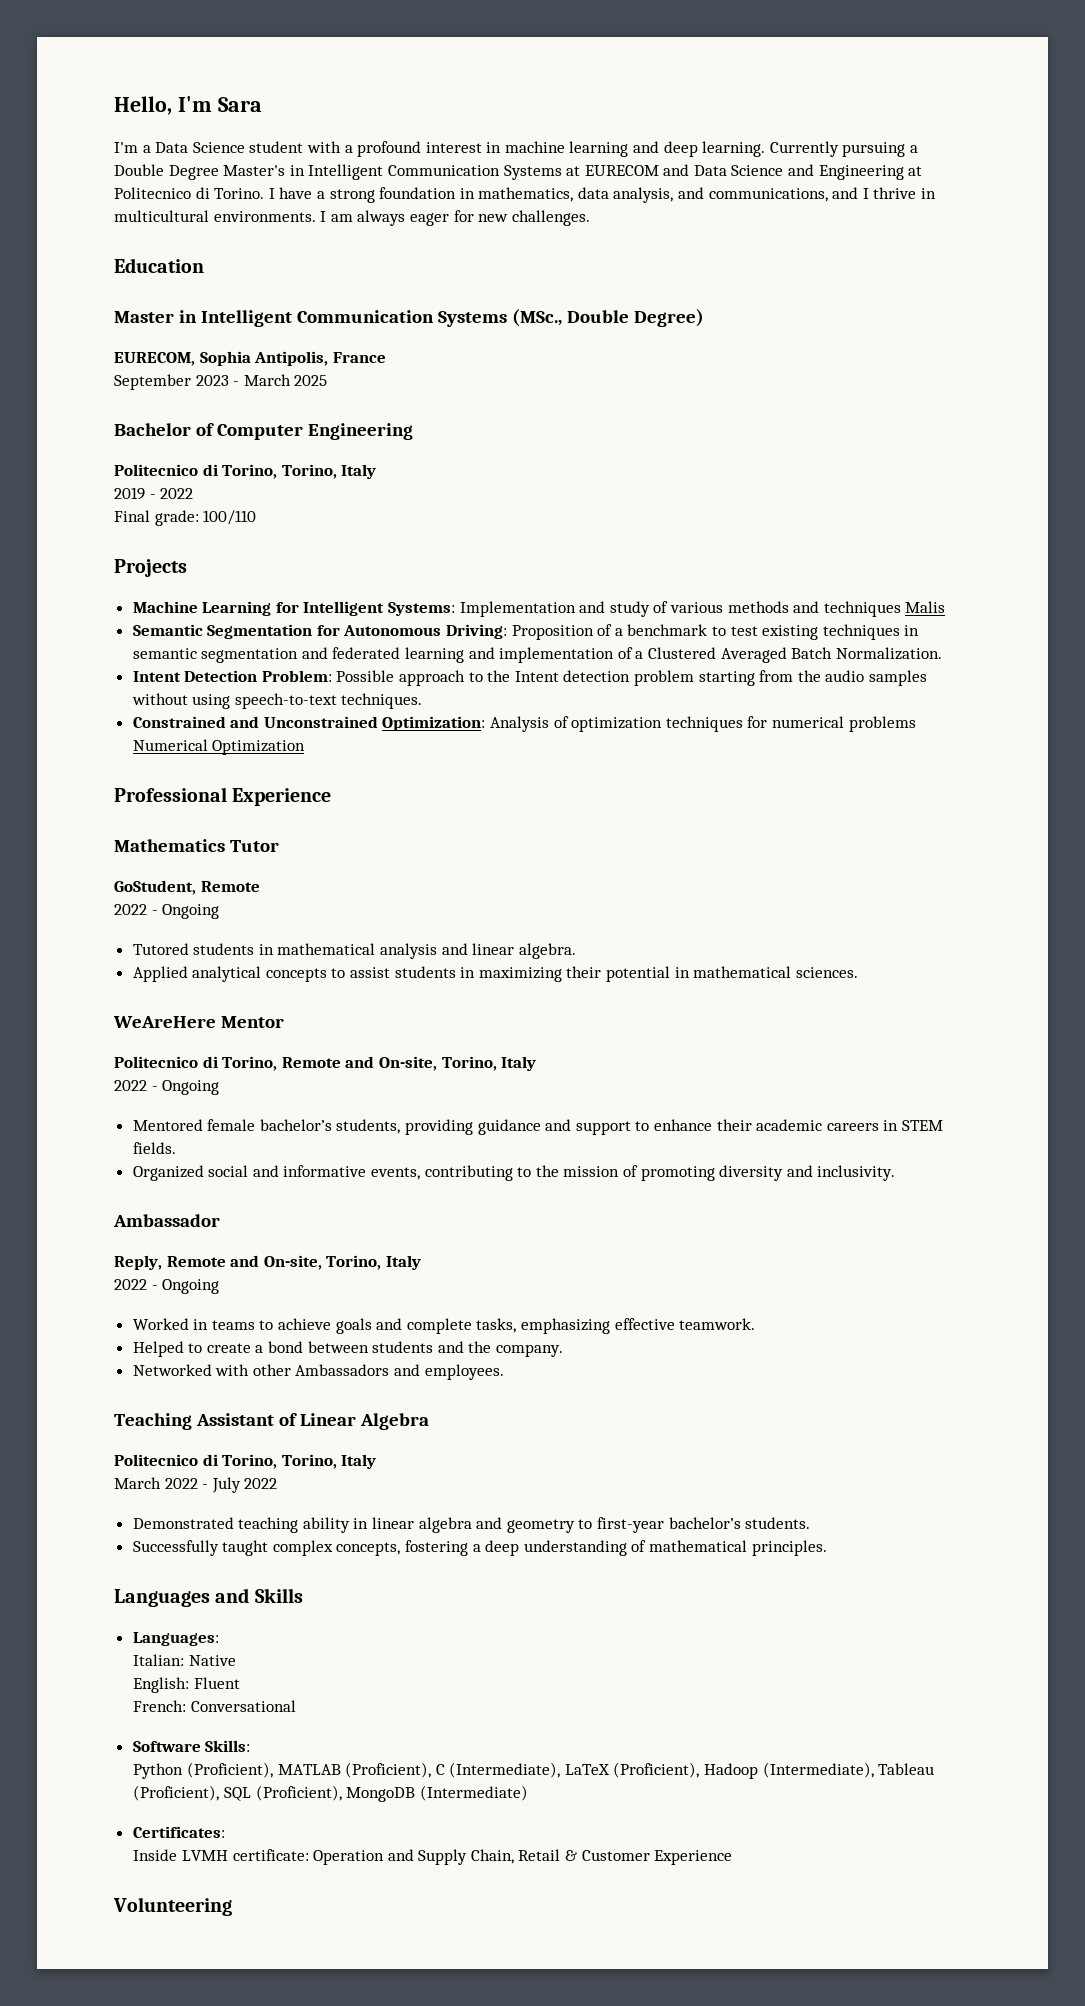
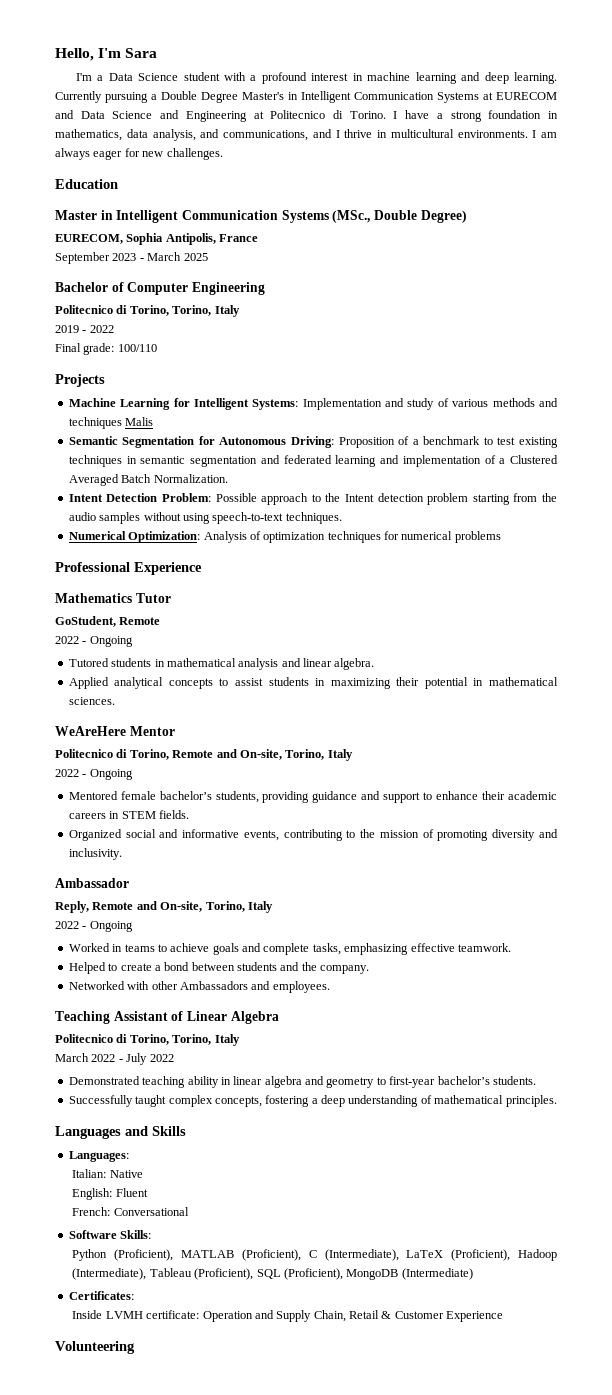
- Constrained and Unconstrained Optimization: Analysis of optimization techniques for numerical problems Numerical Optimization
+ Numerical Optimization: Analysis of optimization techniques for numerical problems

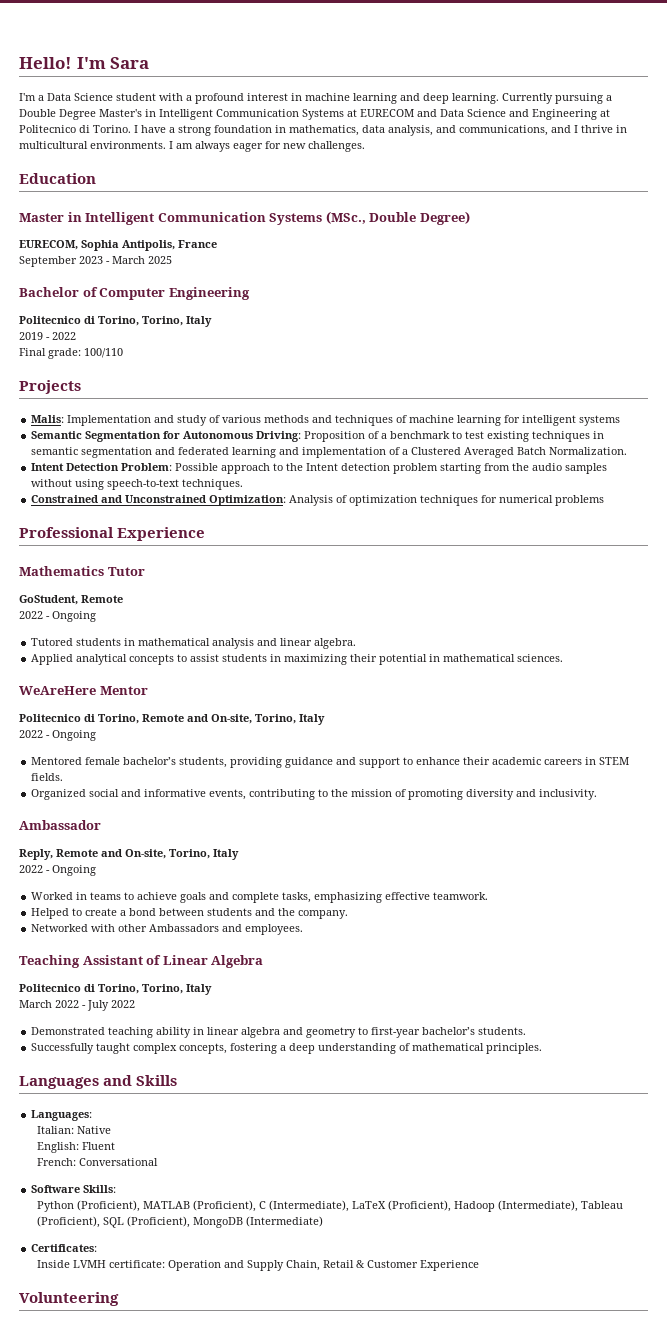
- Hello, I'm Sara
+ Hello! I'm Sara
- Machine Learning for Intelligent Systems: Implementation and study of various methods and techniques Malis
+ Malis: Implementation and study of various methods and techniques of machine learning for intelligent systems
- Numerical Optimization: Analysis of optimization techniques for numerical problems
+ Constrained and Unconstrained Optimization: Analysis of optimization techniques for numerical problems

